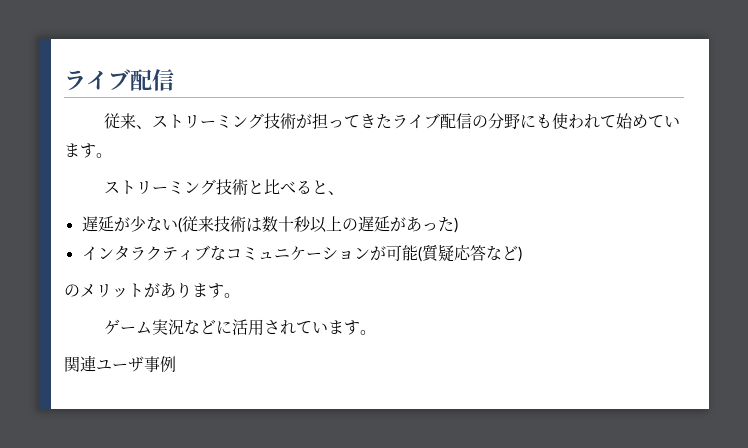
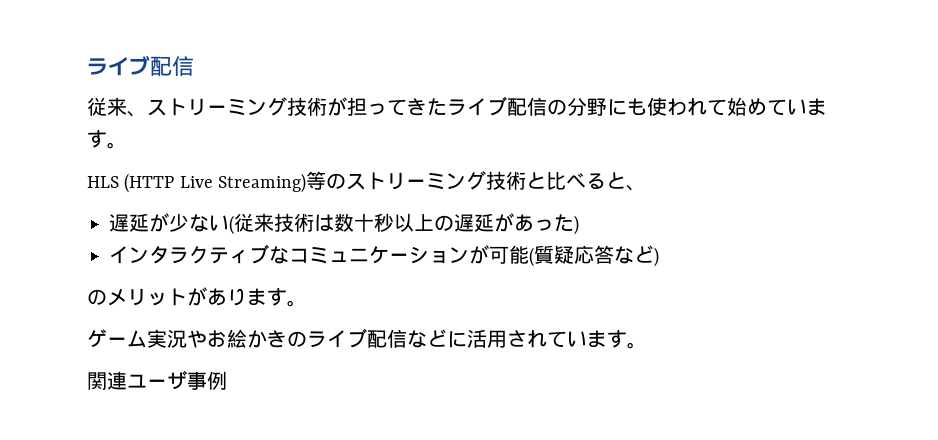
- ストリーミング技術と比べると、
+ HLS (HTTP Live Streaming)等のストリーミング技術と比べると、
- ゲーム実況などに活用されています。
+ ゲーム実況やお絵かきのライブ配信などに活用されています。

